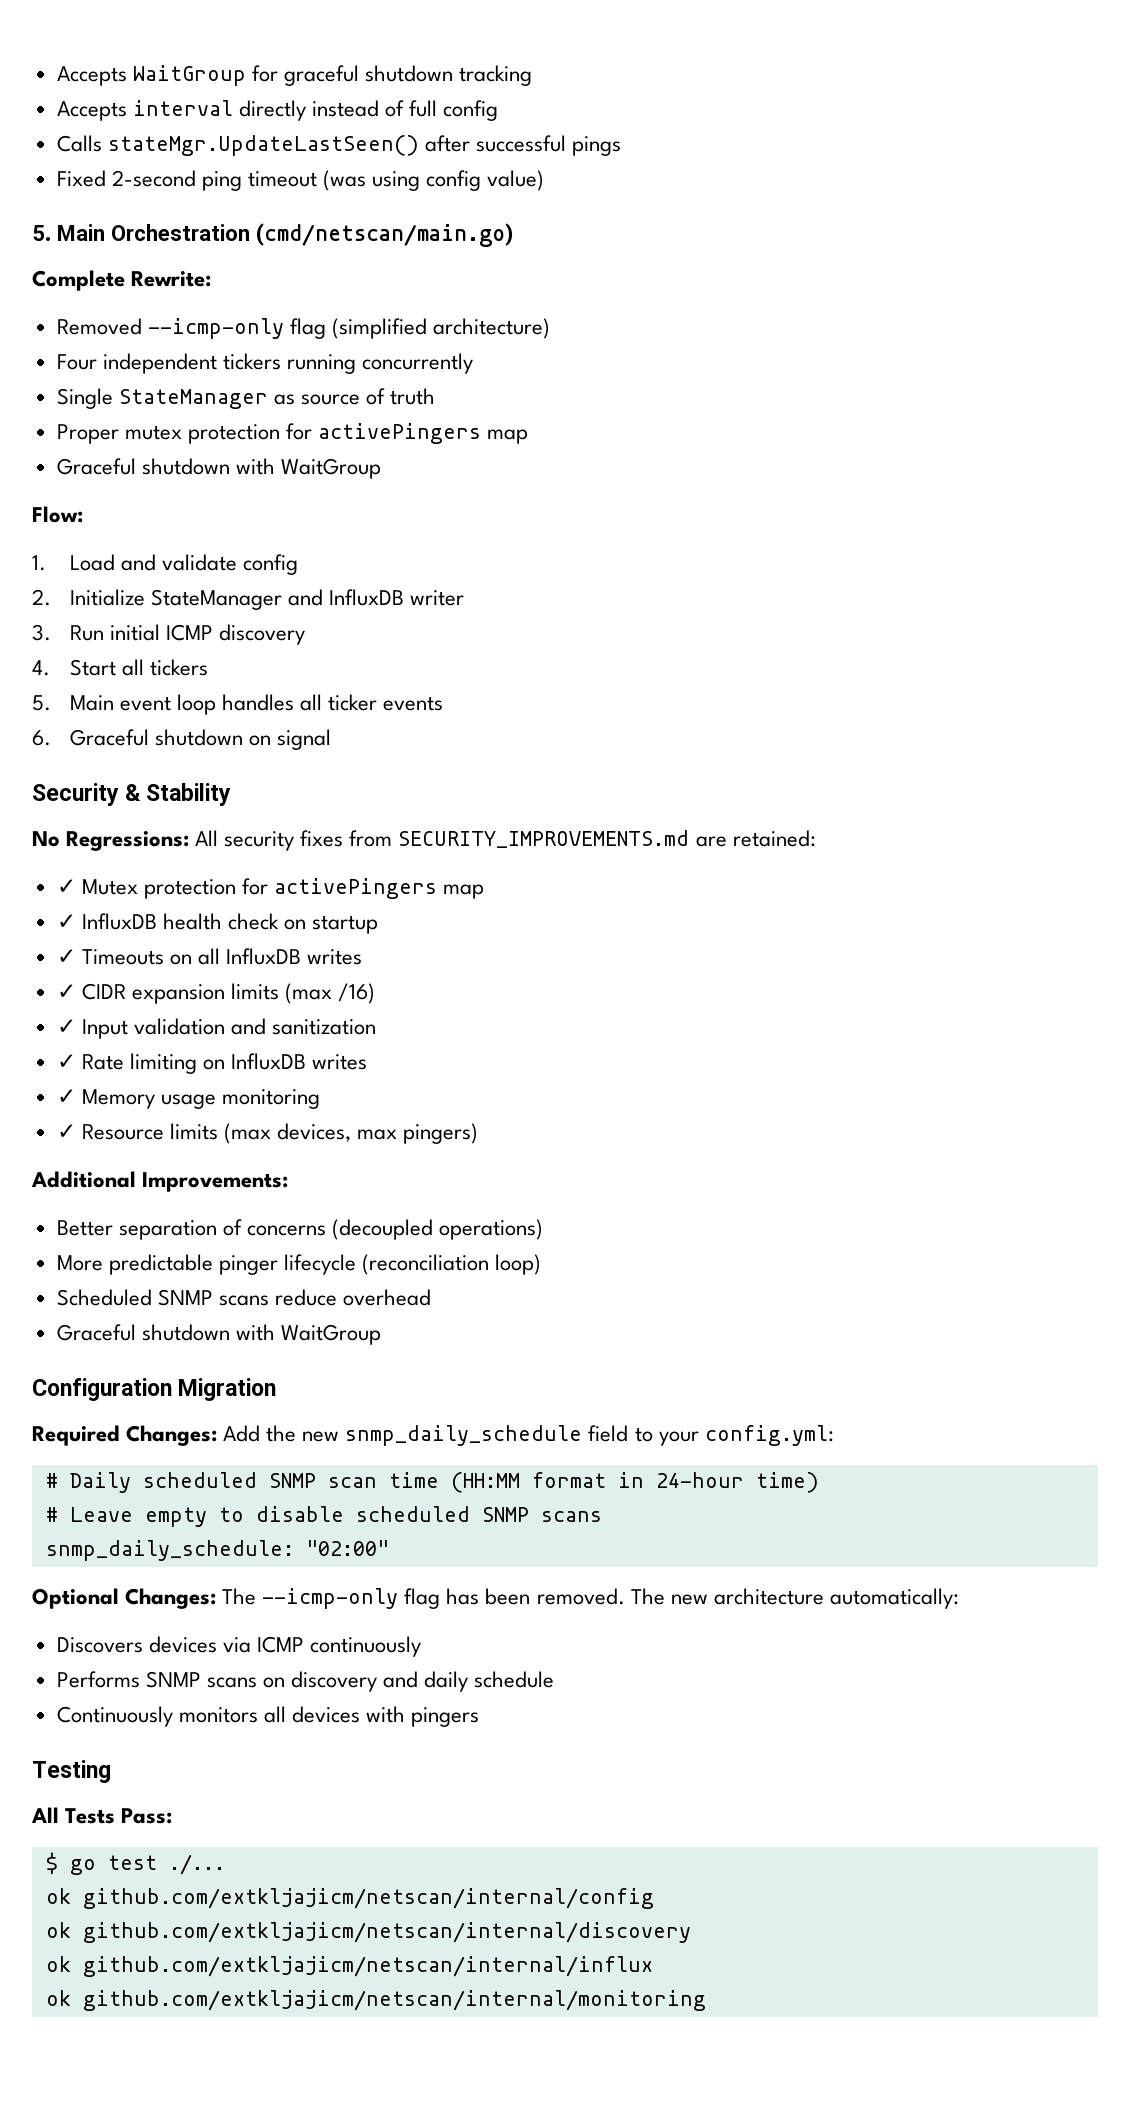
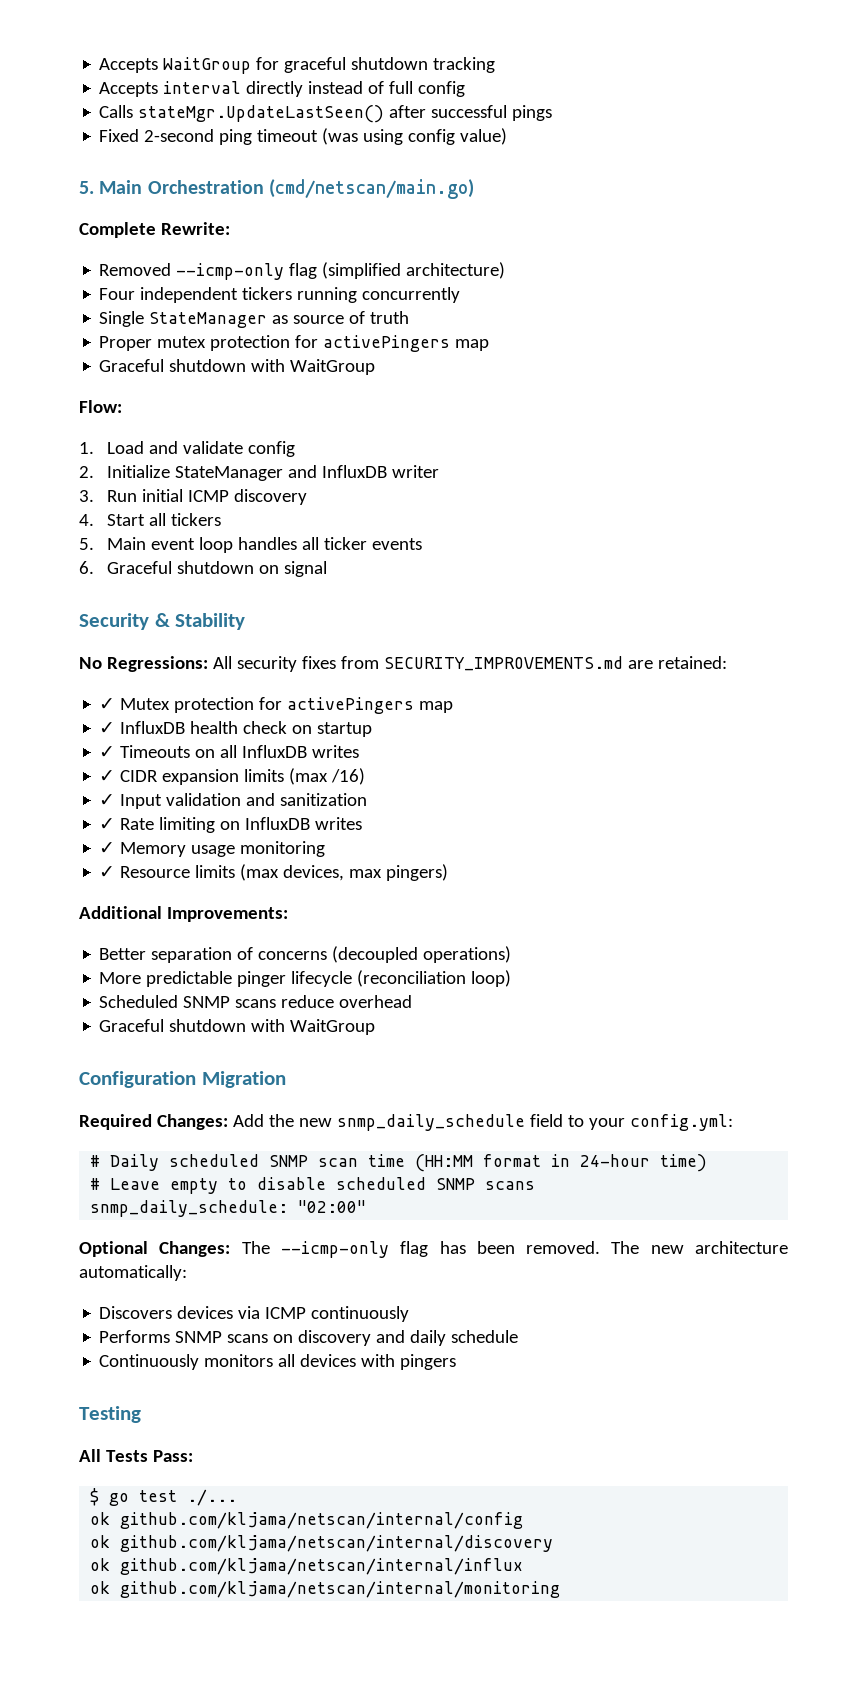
- ok github.com/extkljajicm/netscan/internal/config
- ok github.com/extkljajicm/netscan/internal/discovery
- ok github.com/extkljajicm/netscan/internal/influx
- ok github.com/extkljajicm/netscan/internal/monitoring
+ ok github.com/kljama/netscan/internal/config
+ ok github.com/kljama/netscan/internal/discovery
+ ok github.com/kljama/netscan/internal/influx
+ ok github.com/kljama/netscan/internal/monitoring

